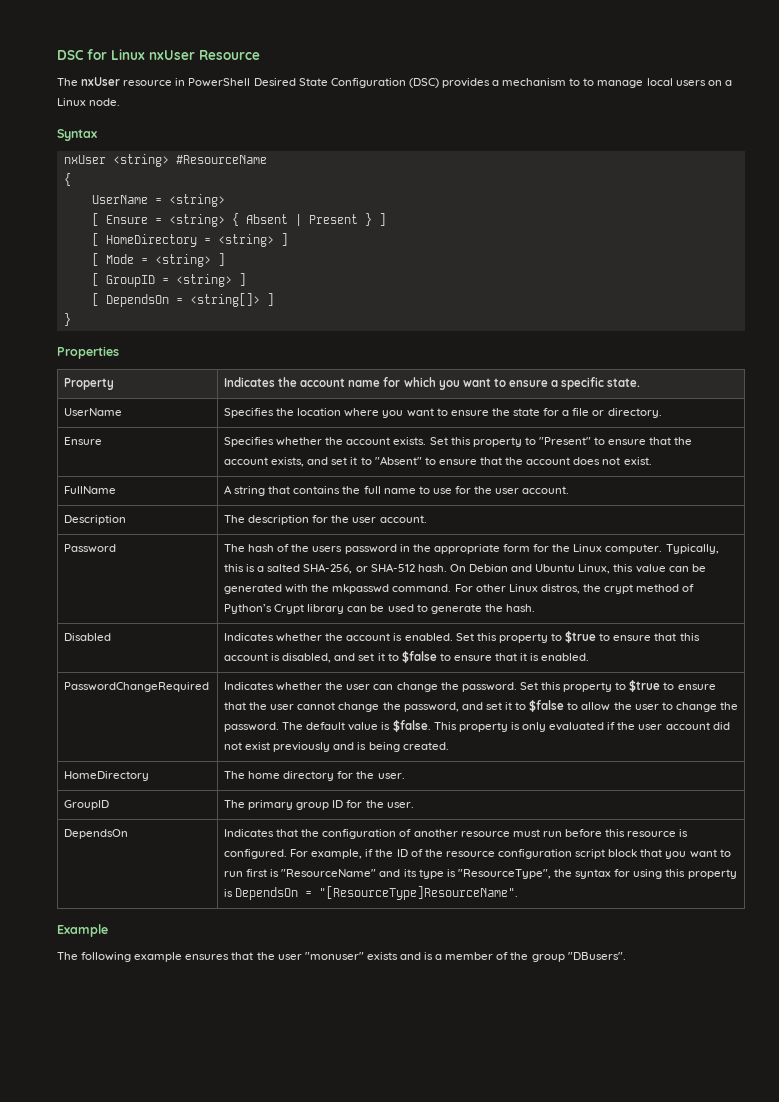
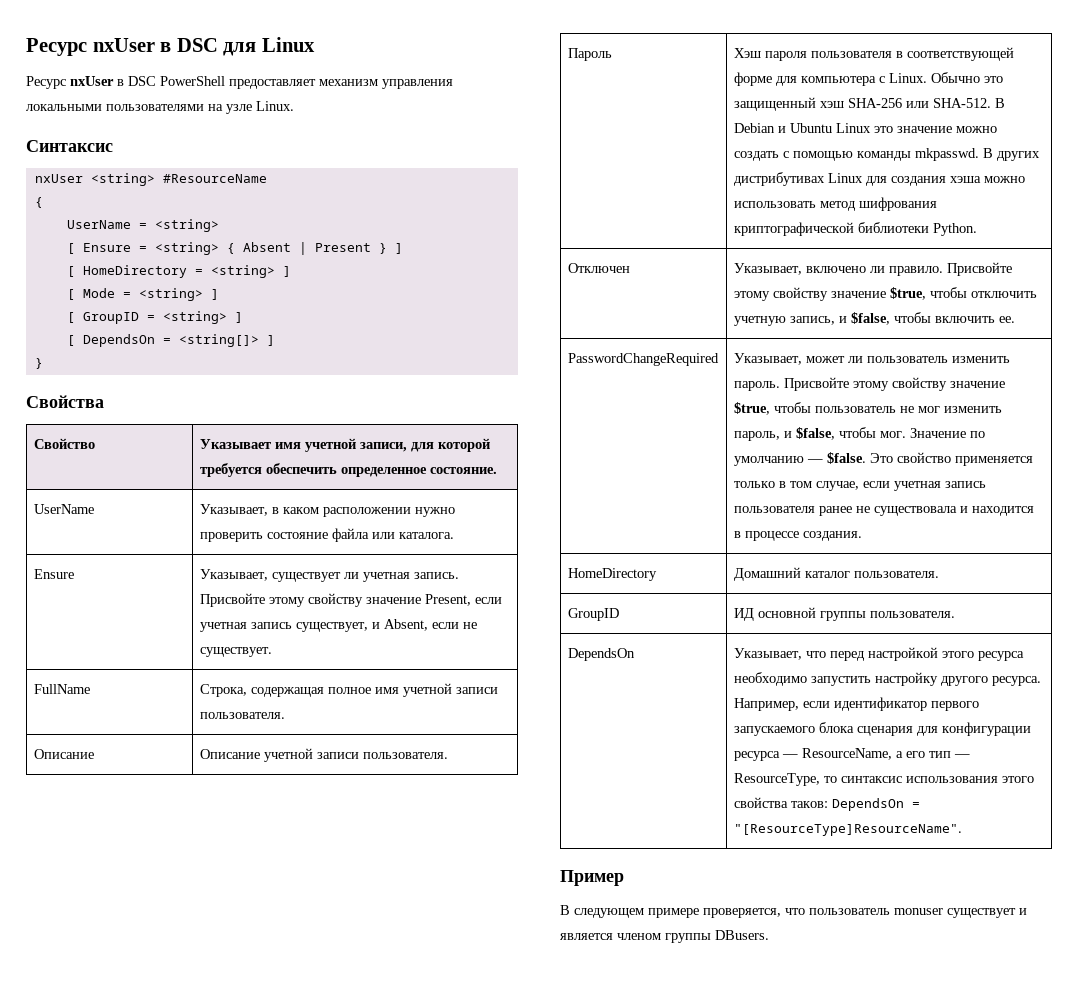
- DSC for Linux nxUser Resource
- The nxUser resource in PowerShell Desired State Configuration (DSC) provides a mechanism to to manage local users on a Linux node.
- Syntax
+ Ресурс nxUser в DSC для Linux
+ Ресурс nxUser в DSC PowerShell предоставляет механизм управления локальными пользователями на узле Linux.
+ Синтаксис
- Properties
- Property | Indicates the account name for which you want to ensure a specific state.
- UserName | Specifies the location where you want to ensure the state for a file or directory.
- Ensure | Specifies whether the account exists. Set this property to "Present" to ensure that the account exists, and set it to "Absent" to ensure that the account does not exist.
- FullName | A string that contains the full name to use for the user account.
- Description | The description for the user account.
- Password | The hash of the users password in the appropriate form for the Linux computer. Typically, this is a salted SHA-256, or SHA-512 hash. On Debian and Ubuntu Linux, this value can be generated with the mkpasswd command. For other Linux distros, the crypt method of Python’s Crypt library can be used to generate the hash.
- Disabled | Indicates whether the account is enabled. Set this property to $true to ensure that this account is disabled, and set it to $false to ensure that it is enabled.
- PasswordChangeRequired | Indicates whether the user can change the password. Set this property to $true to ensure that the user cannot change the password, and set it to $false to allow the user to change the password. The default value is $false. This property is only evaluated if the user account did not exist previously and is being created.
- HomeDirectory | The home directory for the user.
- GroupID | The primary group ID for the user.
- DependsOn | Indicates that the configuration of another resource must run before this resource is configured. For example, if the ID of the resource configuration script block that you want to run first is "ResourceName" and its type is "ResourceType", the syntax for using this property is DependsOn = "[ResourceType]ResourceName".
- Example
- The following example ensures that the user "monuser" exists and is a member of the group "DBusers".
+ Свойства
+ Свойство | Указывает имя учетной записи, для которой требуется обеспечить определенное состояние.
+ UserName | Указывает, в каком расположении нужно проверить состояние файла или каталога.
+ Ensure | Указывает, существует ли учетная запись. Присвойте этому свойству значение Present, если учетная запись существует, и Absent, если не существует.
+ FullName | Строка, содержащая полное имя учетной записи пользователя.
+ Описание | Описание учетной записи пользователя.
+ Пароль | Хэш пароля пользователя в соответствующей форме для компьютера с Linux. Обычно это защищенный хэш SHA-256 или SHA-512. В Debian и Ubuntu Linux это значение можно создать с помощью команды mkpasswd. В других дистрибутивах Linux для создания хэша можно использовать метод шифрования криптографической библиотеки Python.
+ Отключен | Указывает, включено ли правило. Присвойте этому свойству значение $true, чтобы отключить учетную запись, и $false, чтобы включить ее.
+ PasswordChangeRequired | Указывает, может ли пользователь изменить пароль. Присвойте этому свойству значение $true, чтобы пользователь не мог изменить пароль, и $false, чтобы мог. Значение по умолчанию — $false. Это свойство применяется только в том случае, если учетная запись пользователя ранее не существовала и находится в процессе создания.
+ HomeDirectory | Домашний каталог пользователя.
+ GroupID | ИД основной группы пользователя.
+ DependsOn | Указывает, что перед настройкой этого ресурса необходимо запустить настройку другого ресурса. Например, если идентификатор первого запускаемого блока сценария для конфигурации ресурса — ResourceName, а его тип — ResourceType, то синтаксис использования этого свойства таков: DependsOn = "[ResourceType]ResourceName".
+ Пример
+ В следующем примере проверяется, что пользователь monuser существует и является членом группы DBusers.

